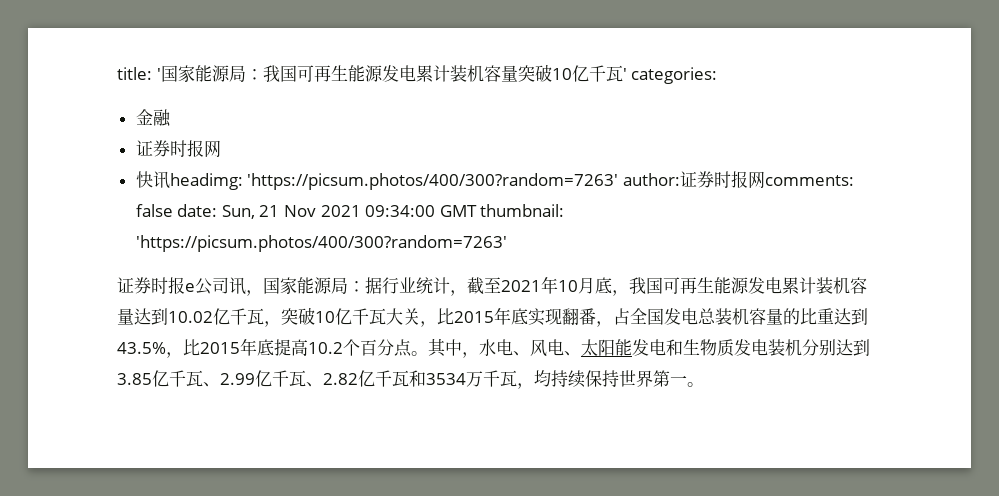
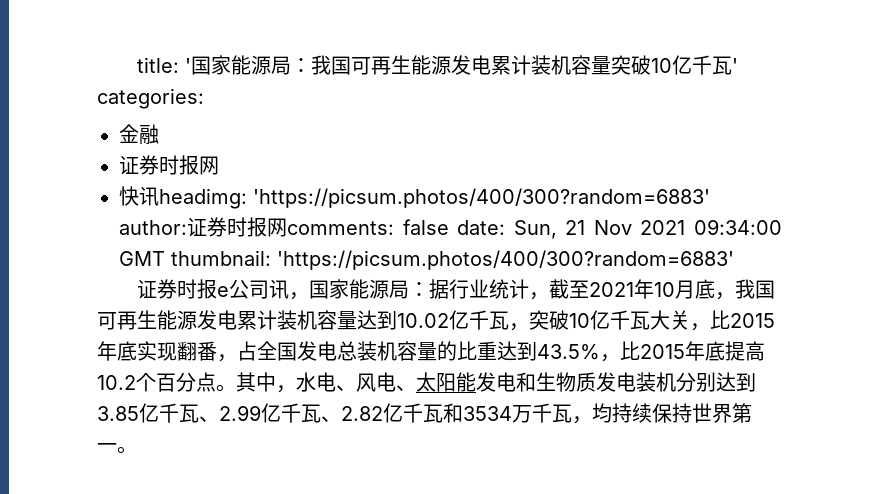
- 快讯headimg: 'https://picsum.photos/400/300?random=7263' author:证券时报网comments: false date: Sun, 21 Nov 2021 09:34:00 GMT thumbnail: 'https://picsum.photos/400/300?random=7263'
+ 快讯headimg: 'https://picsum.photos/400/300?random=6883' author:证券时报网comments: false date: Sun, 21 Nov 2021 09:34:00 GMT thumbnail: 'https://picsum.photos/400/300?random=6883'

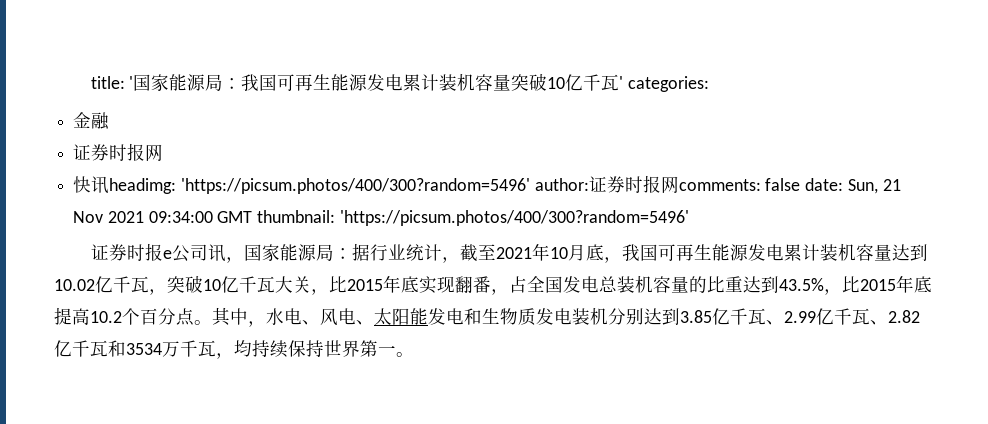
- 快讯headimg: 'https://picsum.photos/400/300?random=6883' author:证券时报网comments: false date: Sun, 21 Nov 2021 09:34:00 GMT thumbnail: 'https://picsum.photos/400/300?random=6883'
+ 快讯headimg: 'https://picsum.photos/400/300?random=5496' author:证券时报网comments: false date: Sun, 21 Nov 2021 09:34:00 GMT thumbnail: 'https://picsum.photos/400/300?random=5496'

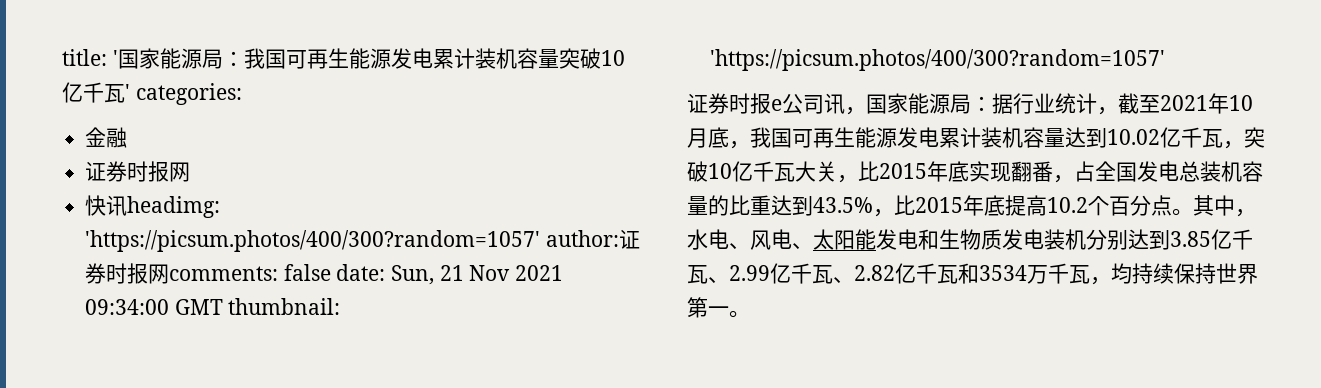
- 快讯headimg: 'https://picsum.photos/400/300?random=5496' author:证券时报网comments: false date: Sun, 21 Nov 2021 09:34:00 GMT thumbnail: 'https://picsum.photos/400/300?random=5496'
+ 快讯headimg: 'https://picsum.photos/400/300?random=1057' author:证券时报网comments: false date: Sun, 21 Nov 2021 09:34:00 GMT thumbnail: 'https://picsum.photos/400/300?random=1057'

